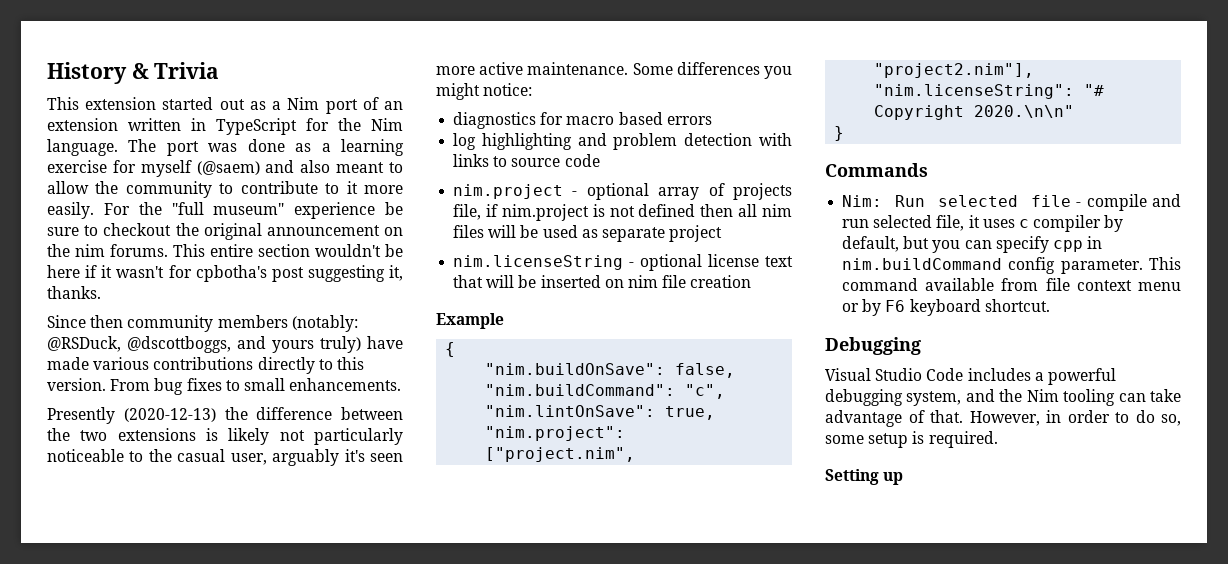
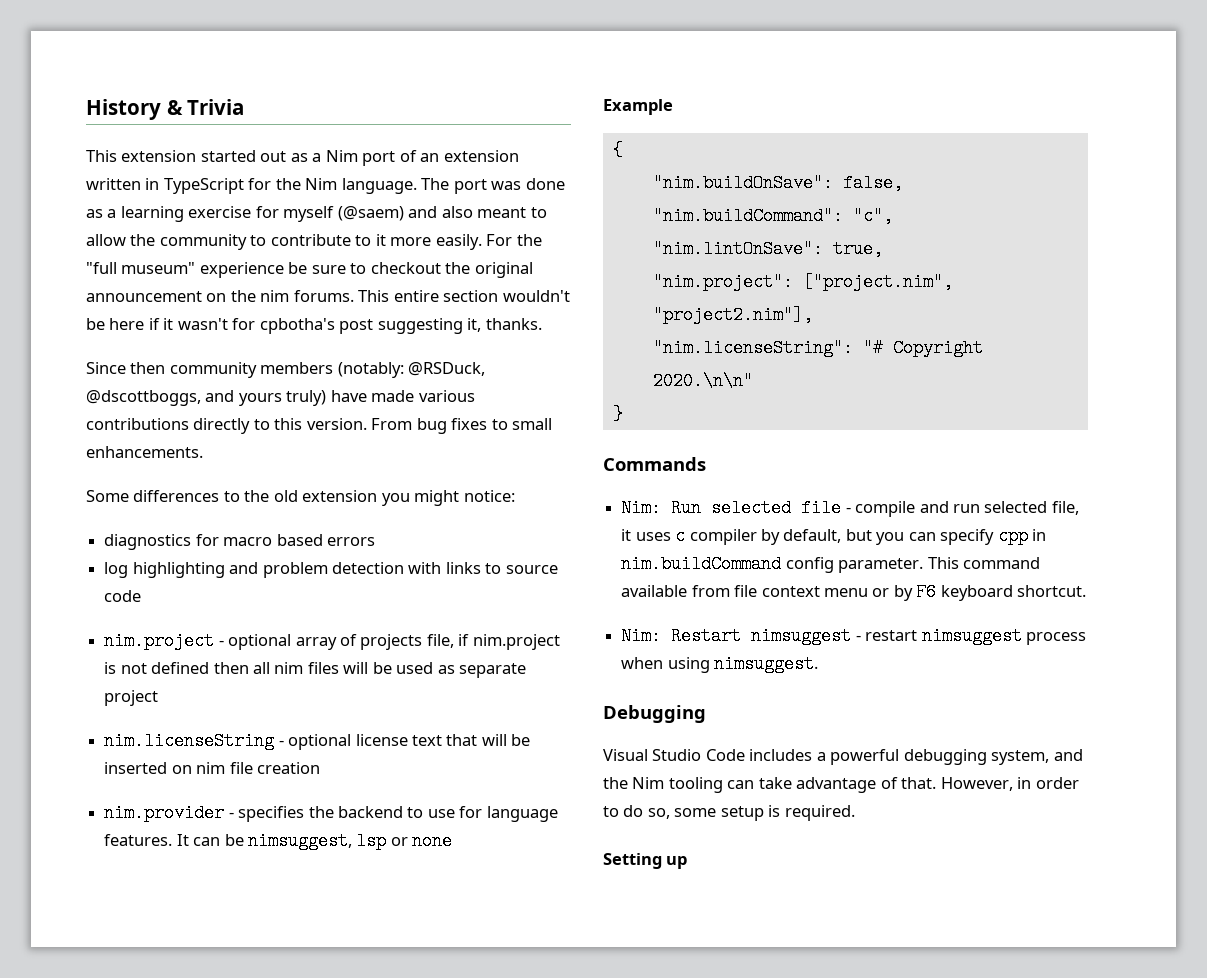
- Presently (2020-12-13) the difference between the two extensions is likely not particularly noticeable to the casual user, arguably it's seen more active maintenance. Some differences you might notice:
+ Some differences to the old extension you might notice:
+ nim.provider - specifies the backend to use for language features. It can be nimsuggest, lsp or none
+ Nim: Restart nimsuggest - restart nimsuggest process when using nimsuggest.

